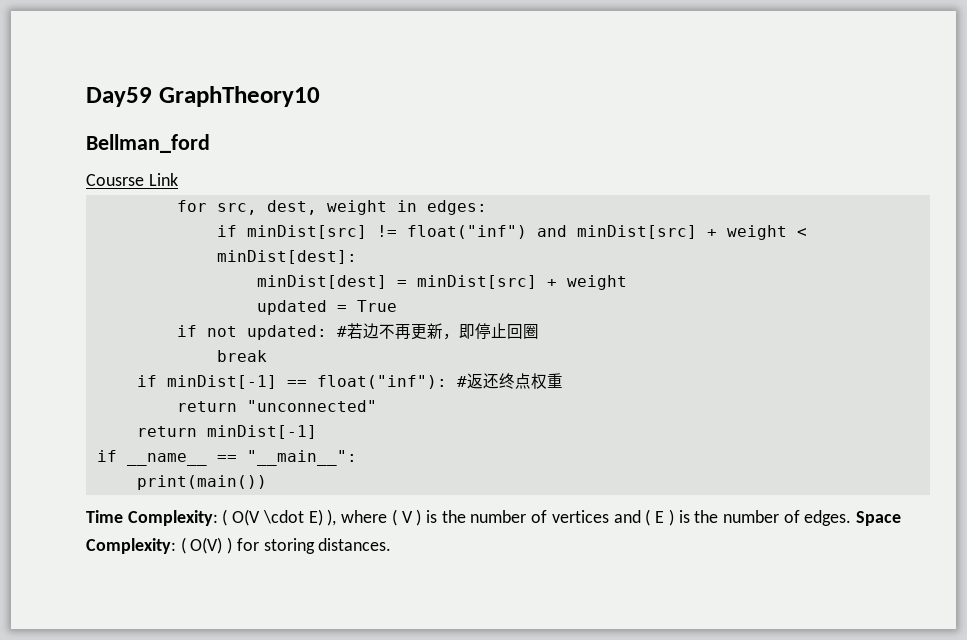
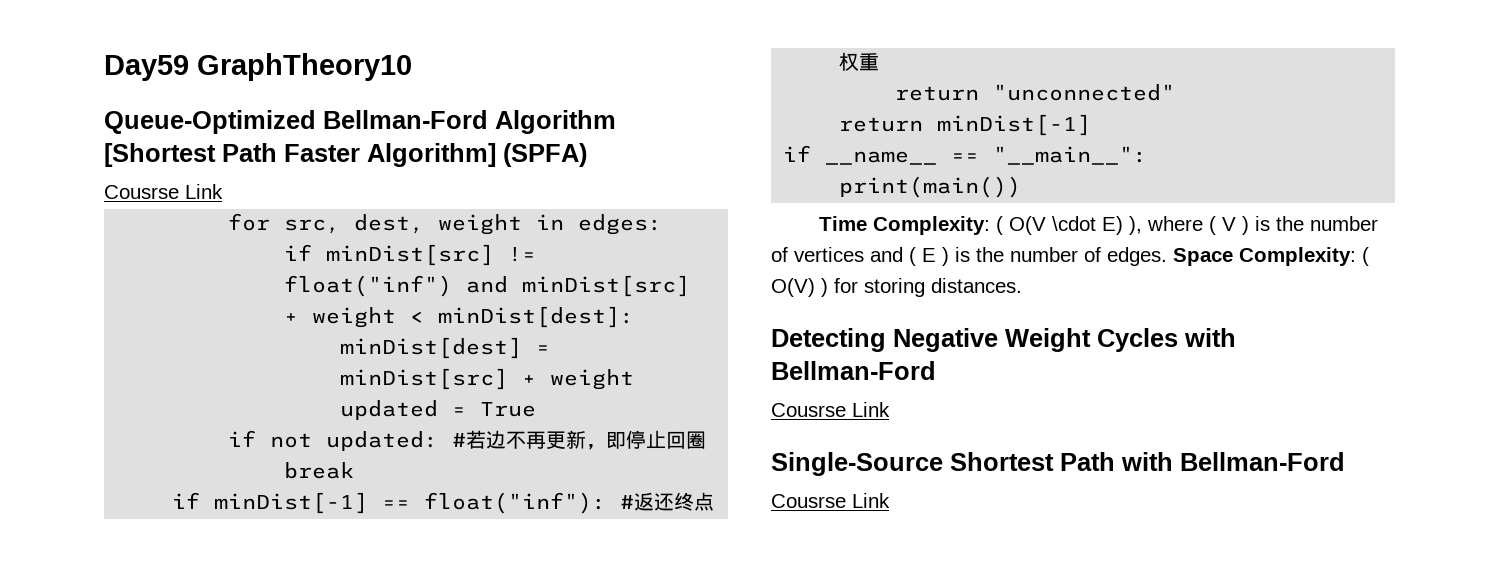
- Bellman_ford
+ Queue-Optimized Bellman-Ford Algorithm [Shortest Path Faster Algorithm] (SPFA)
+ Detecting Negative Weight Cycles with Bellman-Ford
+ Cousrse Link
+ Single-Source Shortest Path with Bellman-Ford
+ Cousrse Link

